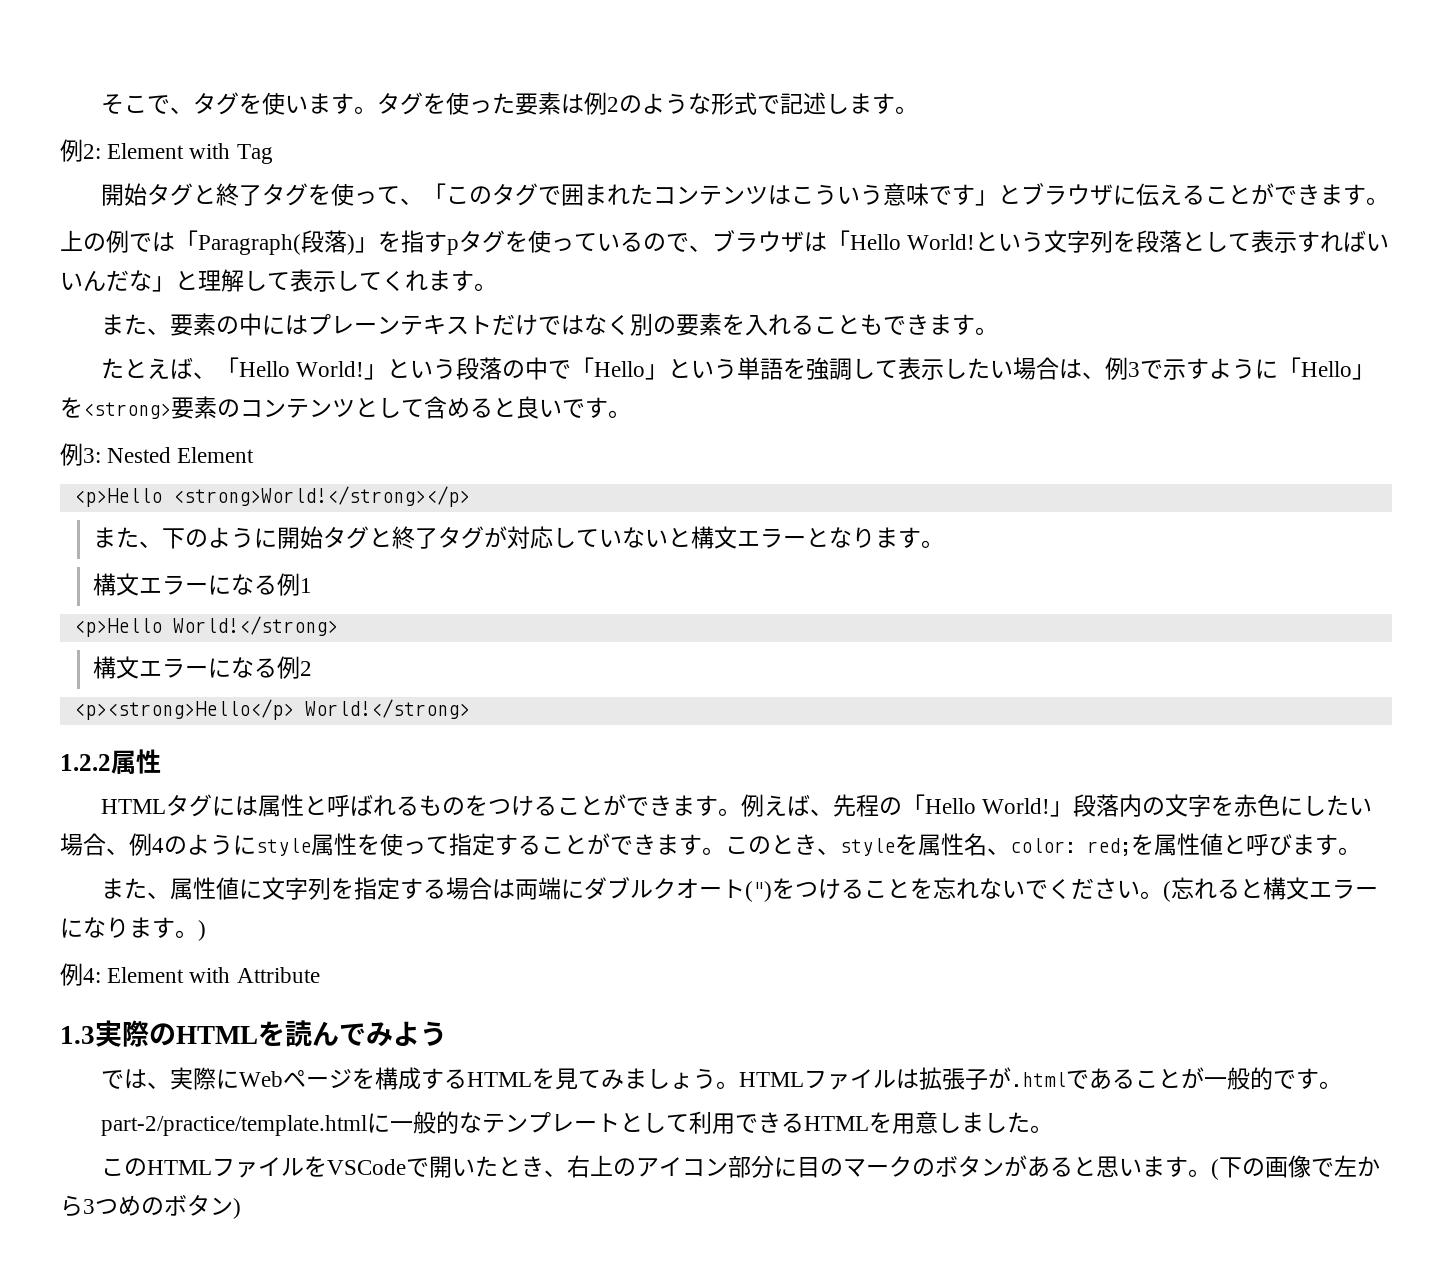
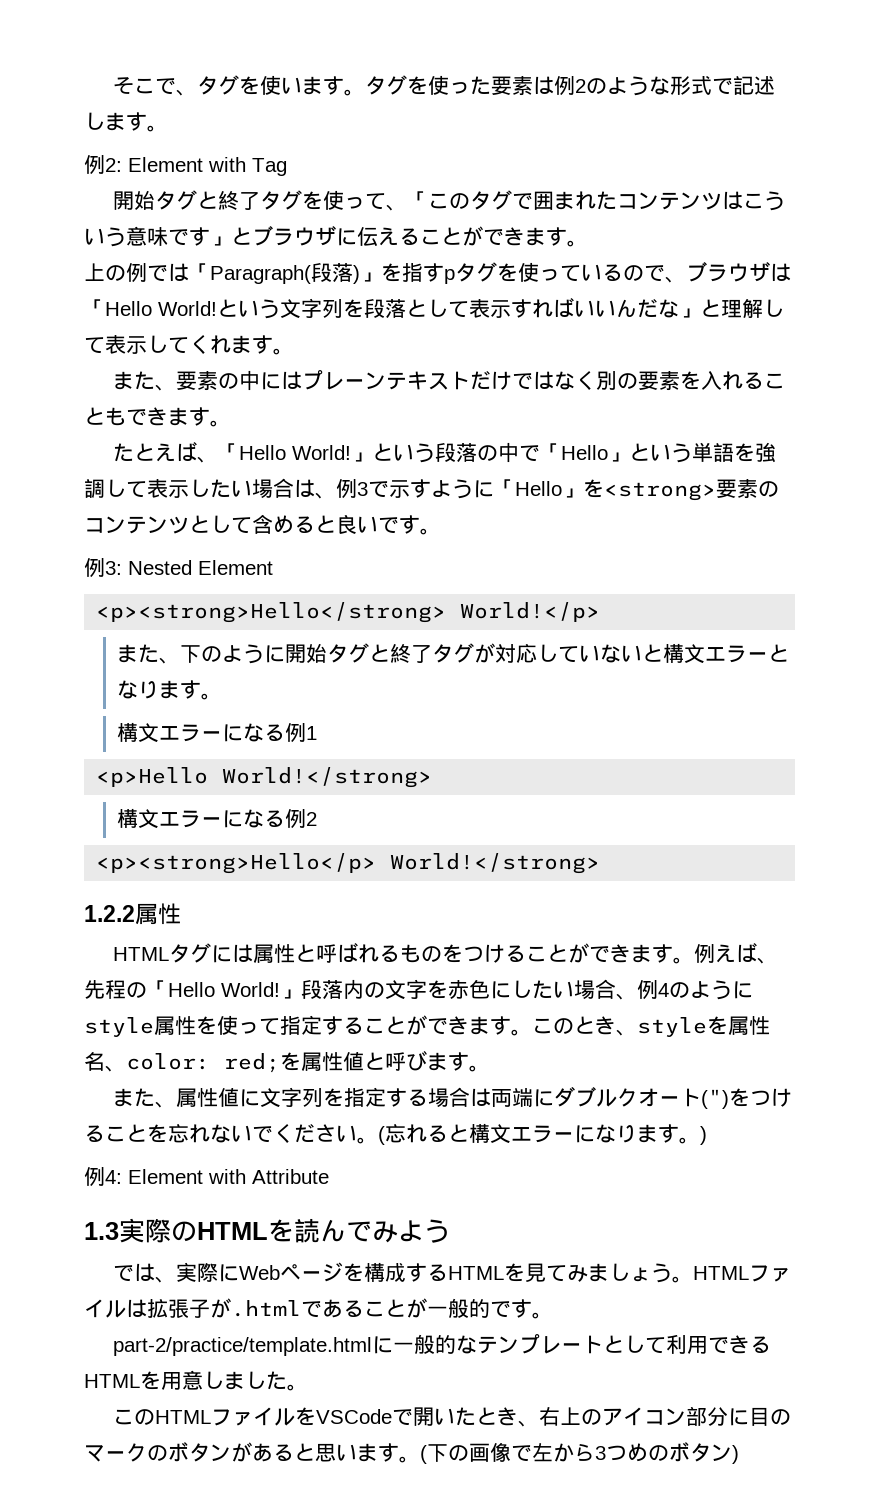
- <p>Hello <strong>World!</strong></p>
+ <p><strong>Hello</strong> World!</p>

